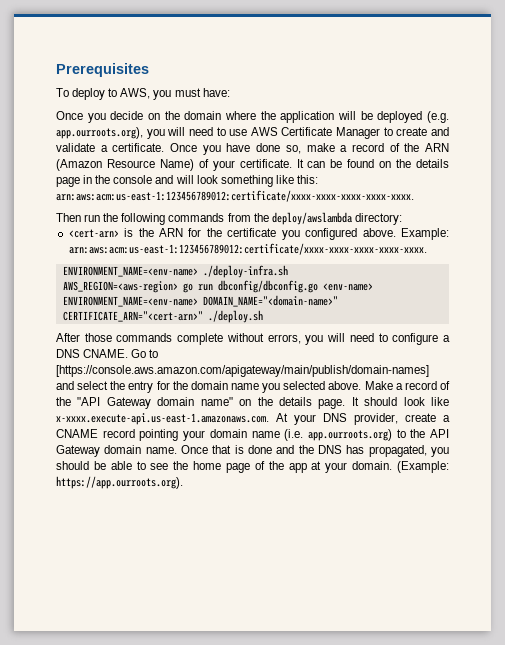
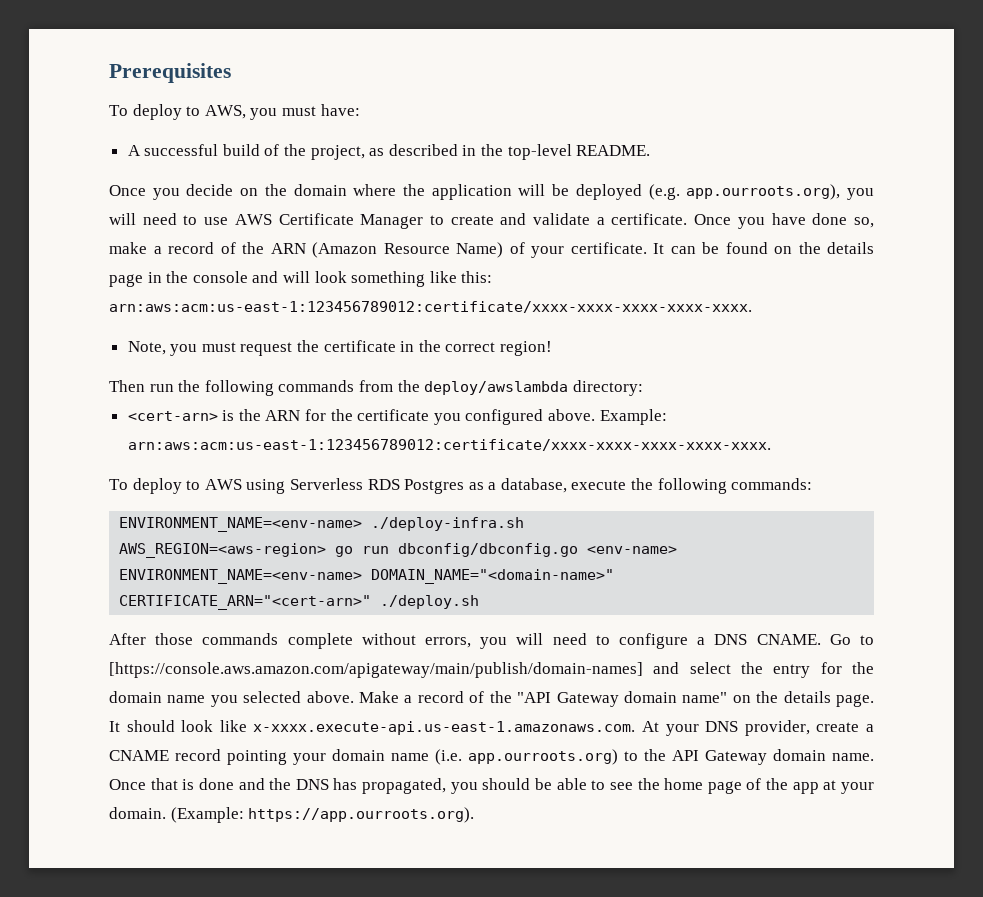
+ A successful build of the project, as described in the top-level README.
+ Note, you must request the certificate in the correct region!
+ To deploy to AWS using Serverless RDS Postgres as a database, execute the following commands:

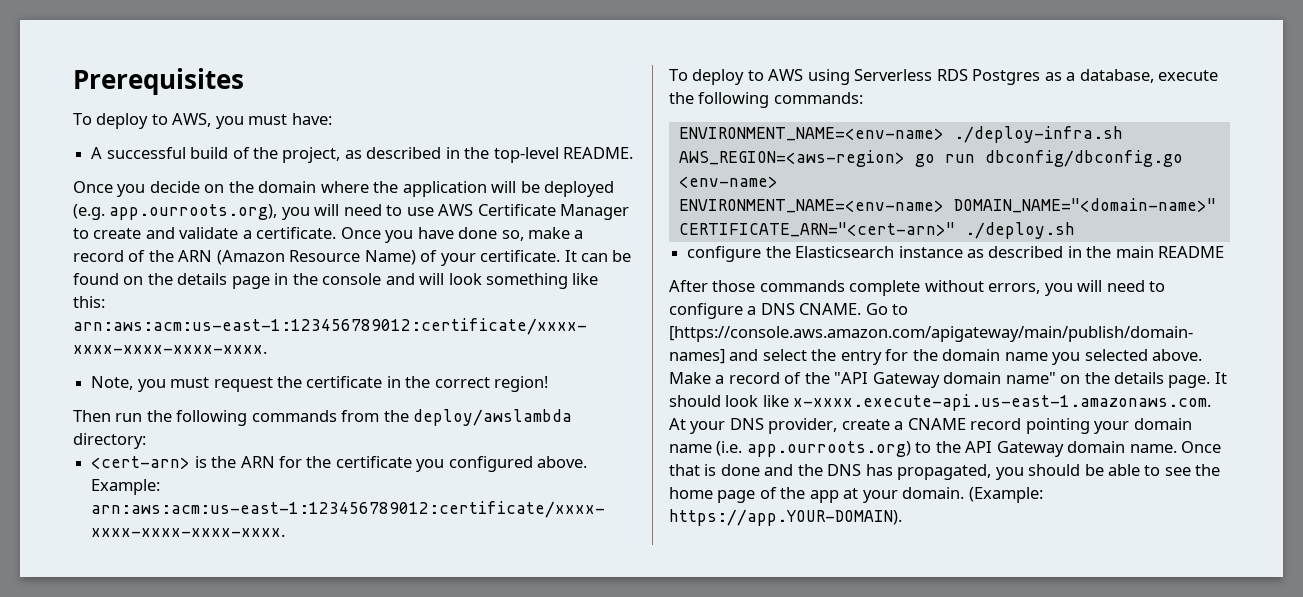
+ configure the Elasticsearch instance as described in the main README
- (Example: https://app.ourroots.org).
+ (Example: https://app.YOUR-DOMAIN).

